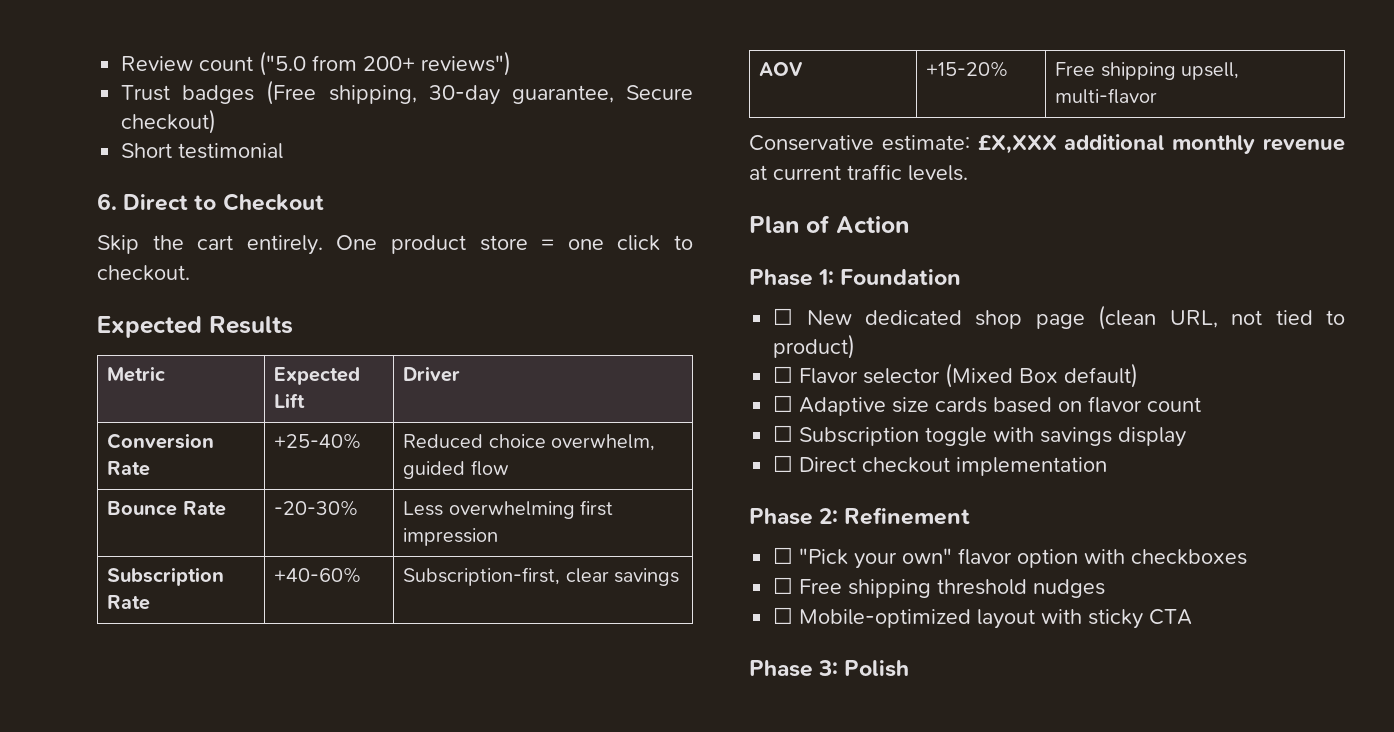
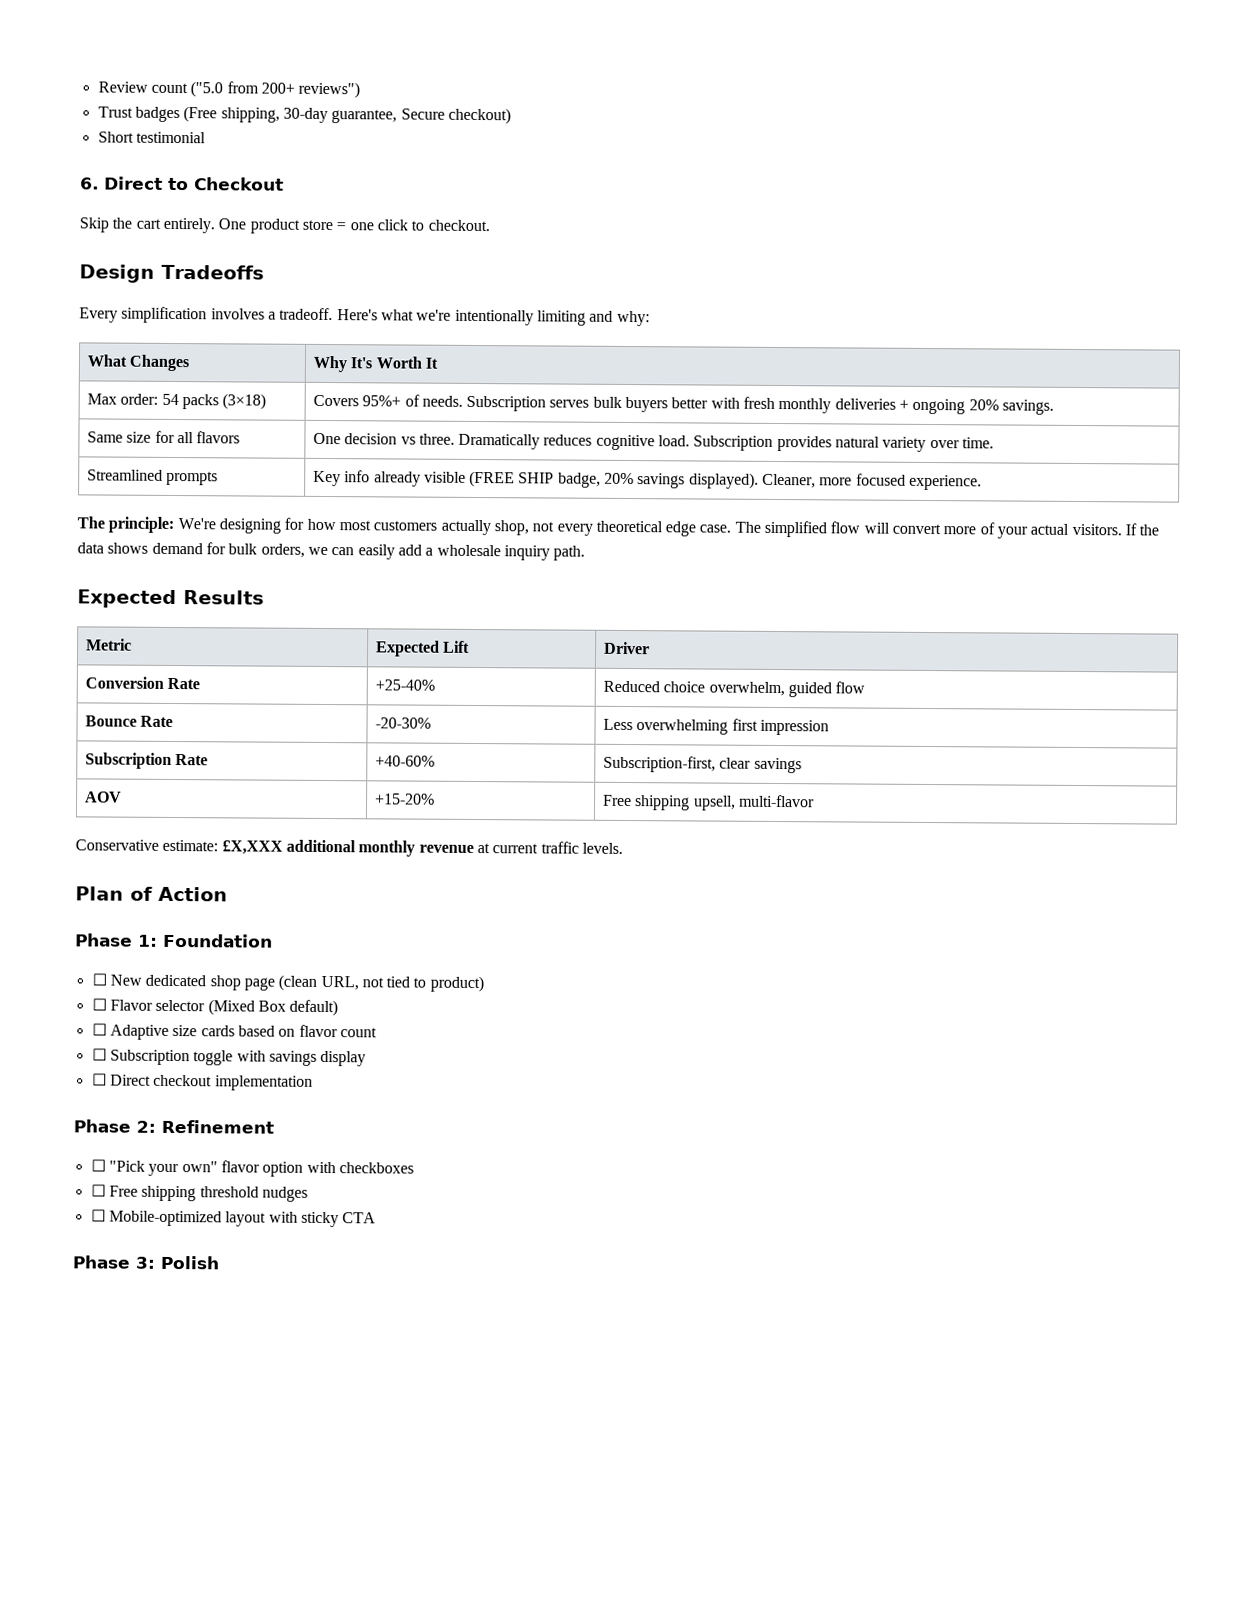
+ Design Tradeoffs
+ Every simplification involves a tradeoff. Here's what we're intentionally limiting and why:
+ What Changes | Why It's Worth It
+ Max order: 54 packs (3×18) | Covers 95%+ of needs. Subscription serves bulk buyers better with fresh monthly deliveries + ongoing 20% savings.
+ Same size for all flavors | One decision vs three. Dramatically reduces cognitive load. Subscription provides natural variety over time.
+ Streamlined prompts | Key info already visible (FREE SHIP badge, 20% savings displayed). Cleaner, more focused experience.
+ The principle: We're designing for how most customers actually shop, not every theoretical edge case. The simplified flow will convert more of your actual visitors. If the data shows demand for bulk orders, we can easily add a wholesale inquiry path.

